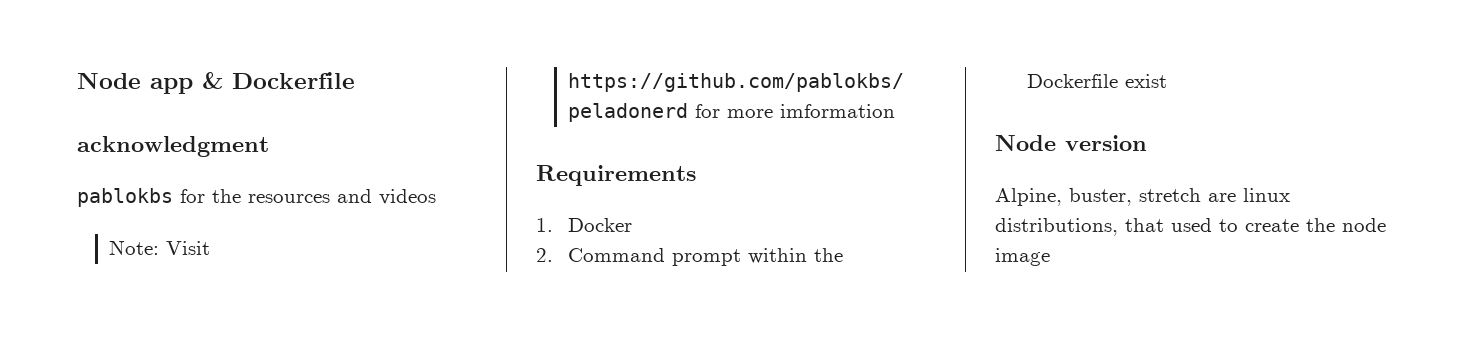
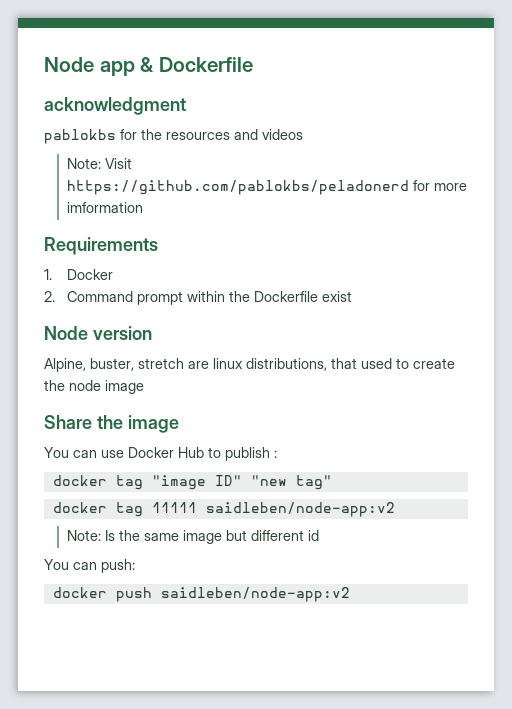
+ Share the image
+ You can use Docker Hub to publish :
+ docker tag "image ID" "new tag"
+ docker tag 11111 saidleben/node-app:v2
+ Note: Is the same image but different id
+ You can push:
+ docker push saidleben/node-app:v2

